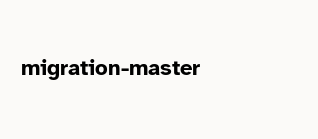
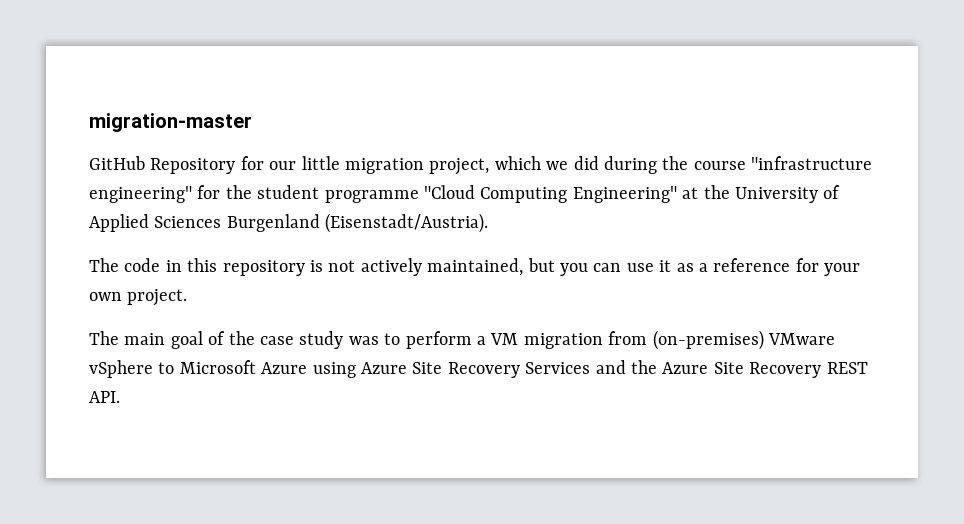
+ GitHub Repository for our little migration project, which we did during the course "infrastructure engineering" for the student programme "Cloud Computing Engineering" at the University of Applied Sciences Burgenland (Eisenstadt/Austria).
+ The code in this repository is not actively maintained, but you can use it as a reference for your own project.
+ The main goal of the case study was to perform a VM migration from (on-premises) VMware vSphere to Microsoft Azure using Azure Site Recovery Services and the Azure Site Recovery REST API.

